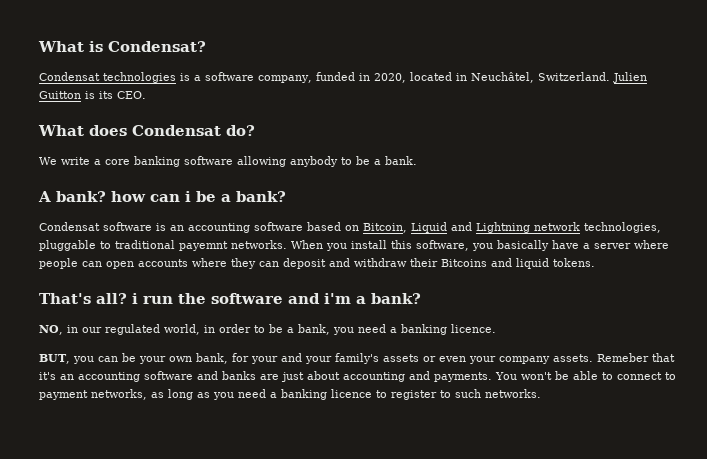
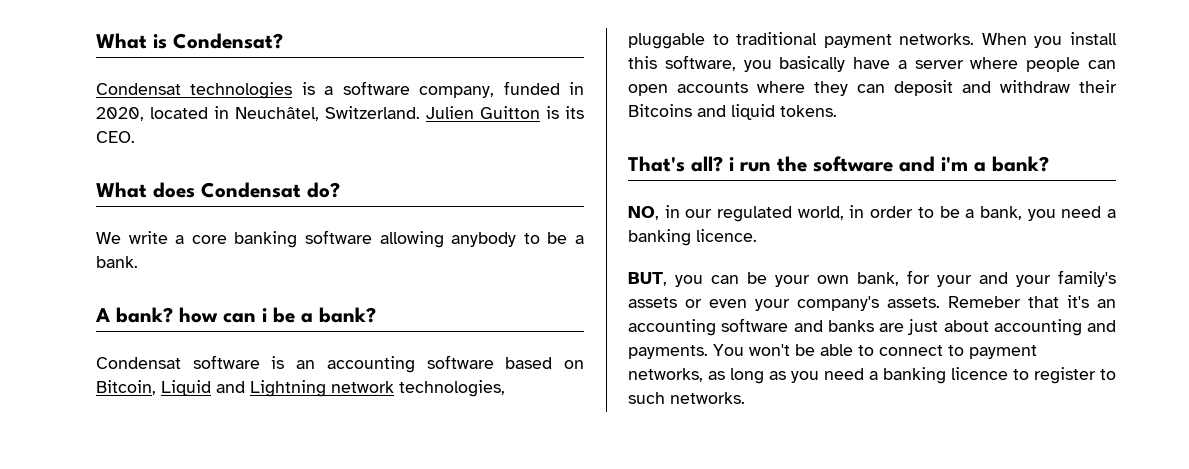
- Condensat software is an accounting software based on Bitcoin, Liquid and Lightning network technologies, pluggable to traditional payemnt networks.
+ Condensat software is an accounting software based on Bitcoin, Liquid and Lightning network technologies, pluggable to traditional payment networks.
- BUT, you can be your own bank, for your and your family's assets or even your company assets.
+ BUT, you can be your own bank, for your and your family's assets or even your company's assets.

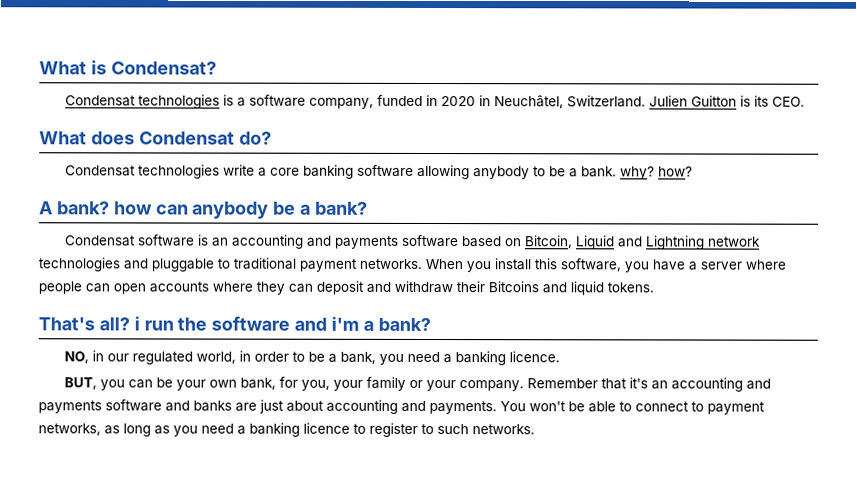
- Condensat technologies is a software company, funded in 2020, located in Neuchâtel, Switzerland.
+ Condensat technologies is a software company, funded in 2020 in Neuchâtel, Switzerland.
- We write a core banking software allowing anybody to be a bank.
+ Condensat technologies write a core banking software allowing anybody to be a bank. why? how?
- A bank? how can i be a bank?
+ A bank? how can anybody be a bank?
- Condensat software is an accounting software based on Bitcoin, Liquid and Lightning network technologies, pluggable to traditional payment networks.
+ Condensat software is an accounting and payments software based on Bitcoin, Liquid and Lightning network technologies and pluggable to traditional payment networks.
- When you install this software, you basically have a server where people can open accounts where they can deposit and withdraw their Bitcoins and liquid tokens.
+ When you install this software, you have a server where people can open accounts where they can deposit and withdraw their Bitcoins and liquid tokens.
- BUT, you can be your own bank, for your and your family's assets or even your company's assets. Remeber that it's an accounting software and banks are just about accounting and payments.
+ BUT, you can be your own bank, for you, your family or your company. Remember that it's an accounting and payments software and banks are just about accounting and payments.

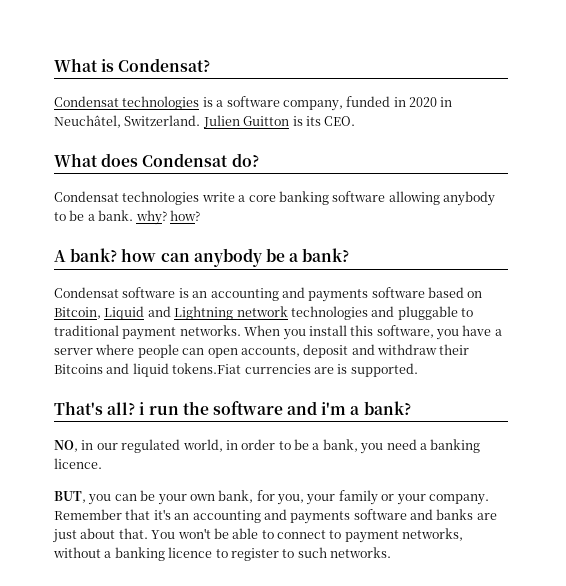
- When you install this software, you have a server where people can open accounts where they can deposit and withdraw their Bitcoins and liquid tokens.
+ When you install this software, you have a server where people can open accounts, deposit and withdraw their Bitcoins and liquid tokens.Fiat currencies are is supported.
- Remember that it's an accounting and payments software and banks are just about accounting and payments.
+ Remember that it's an accounting and payments software and banks are just about that.
- You won't be able to connect to payment networks, as long as you need a banking licence to register to such networks.
+ You won't be able to connect to payment networks, without a banking licence to register to such networks.

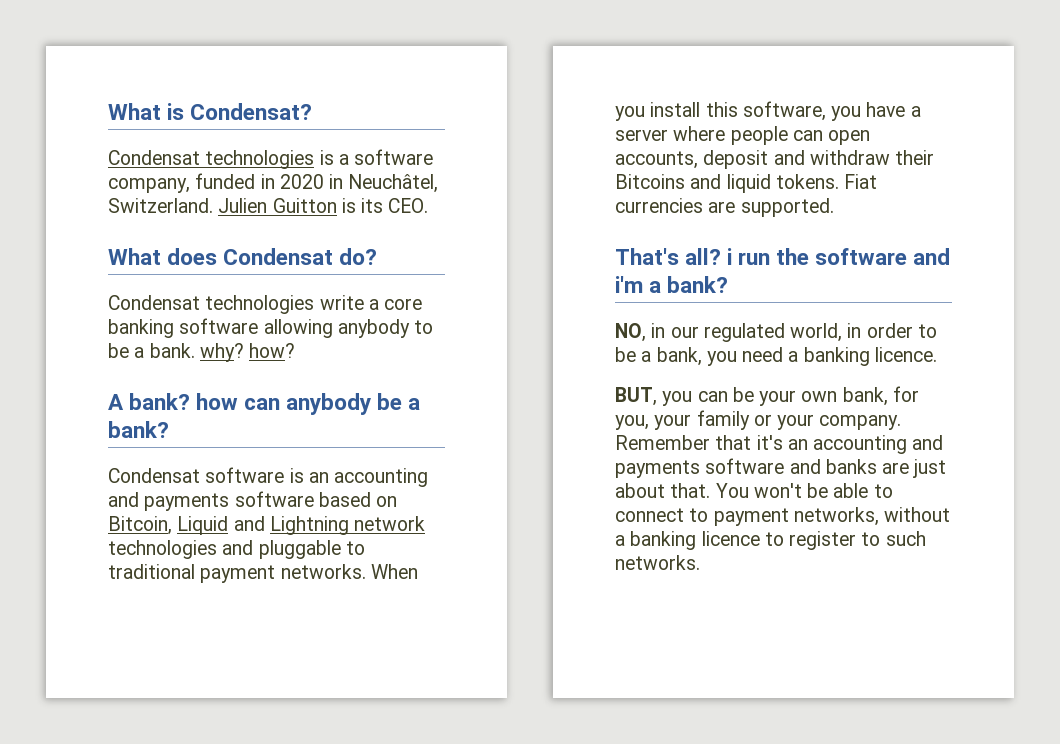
- When you install this software, you have a server where people can open accounts, deposit and withdraw their Bitcoins and liquid tokens.Fiat currencies are is supported.
+ When you install this software, you have a server where people can open accounts, deposit and withdraw their Bitcoins and liquid tokens. Fiat currencies are supported.

